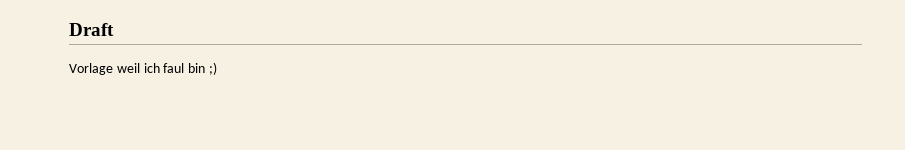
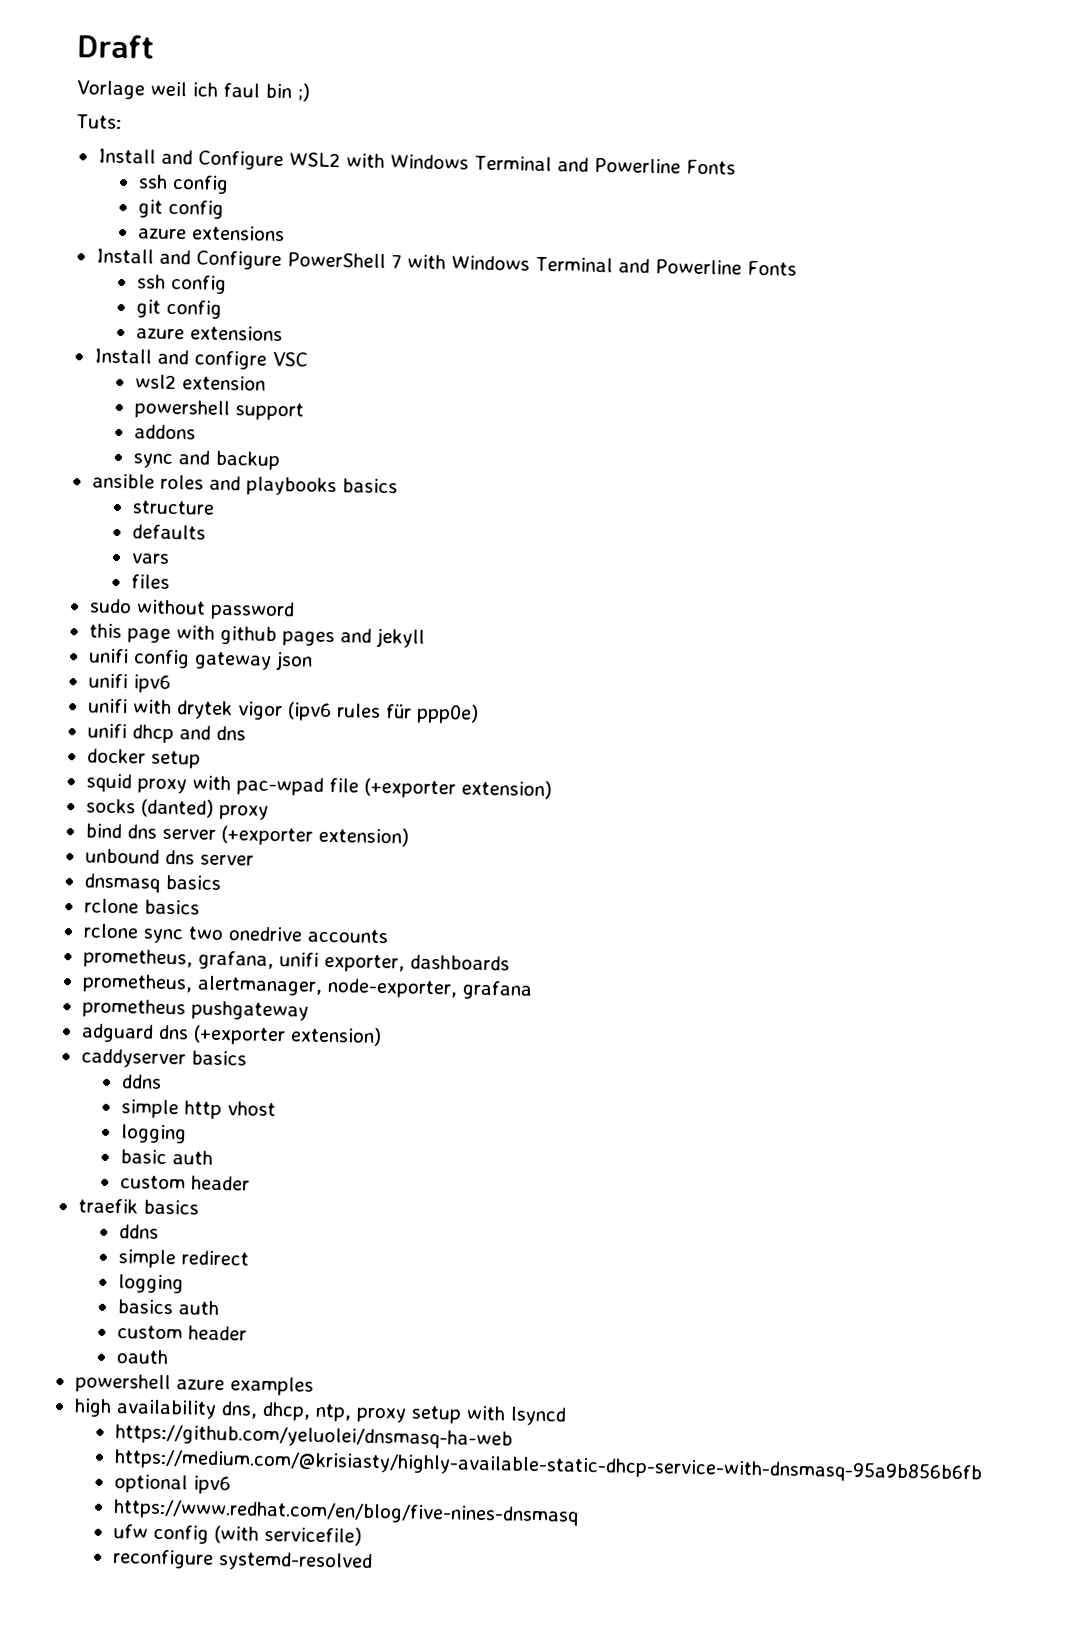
+ Tuts:
+ Install and Configure WSL2 with Windows Terminal and Powerline Fonts
+ ssh config
+ git config
+ azure extensions
+ Install and Configure PowerShell 7 with Windows Terminal and Powerline Fonts
+ ssh config
+ git config
+ azure extensions
+ Install and configre VSC
+ wsl2 extension
+ powershell support
+ addons
+ sync and backup
+ ansible roles and playbooks basics
+ structure
+ defaults
+ vars
+ files
+ sudo without password
+ this page with github pages and jekyll
+ unifi config gateway json
+ unifi ipv6
+ unifi with drytek vigor (ipv6 rules für ppp0e)
+ unifi dhcp and dns
+ docker setup
+ squid proxy with pac-wpad file (+exporter extension)
+ socks (danted) proxy
+ bind dns server (+exporter extension)
+ unbound dns server
+ dnsmasq basics
+ rclone basics
+ rclone sync two onedrive accounts
+ prometheus, grafana, unifi exporter, dashboards
+ prometheus, alertmanager, node-exporter, grafana
+ prometheus pushgateway
+ adguard dns (+exporter extension)
+ caddyserver basics
+ ddns
+ simple http vhost
+ logging
+ basic auth
+ custom header
+ traefik basics
+ ddns
+ simple redirect
+ logging
+ basics auth
+ custom header
+ oauth
+ powershell azure examples
+ high availability dns, dhcp, ntp, proxy setup with lsyncd
+ https://github.com/yeluolei/dnsmasq-ha-web
+ https://medium.com/@krisiasty/highly-available-static-dhcp-service-with-dnsmasq-95a9b856b6fb
+ optional ipv6
+ https://www.redhat.com/en/blog/five-nines-dnsmasq
+ ufw config (with servicefile)
+ reconfigure systemd-resolved

